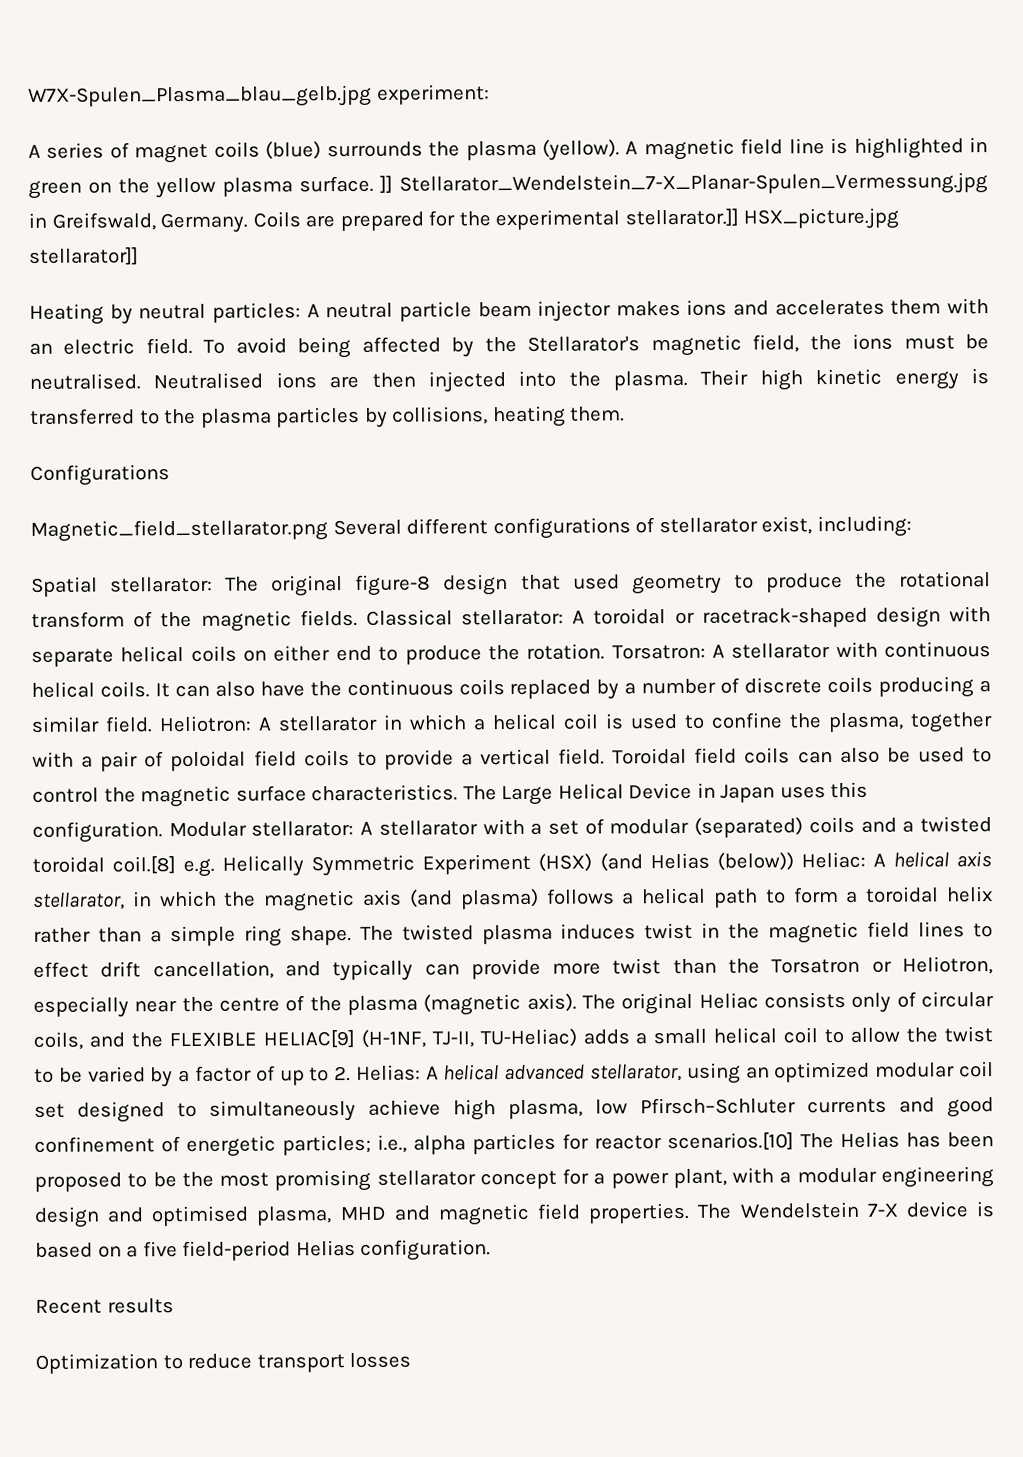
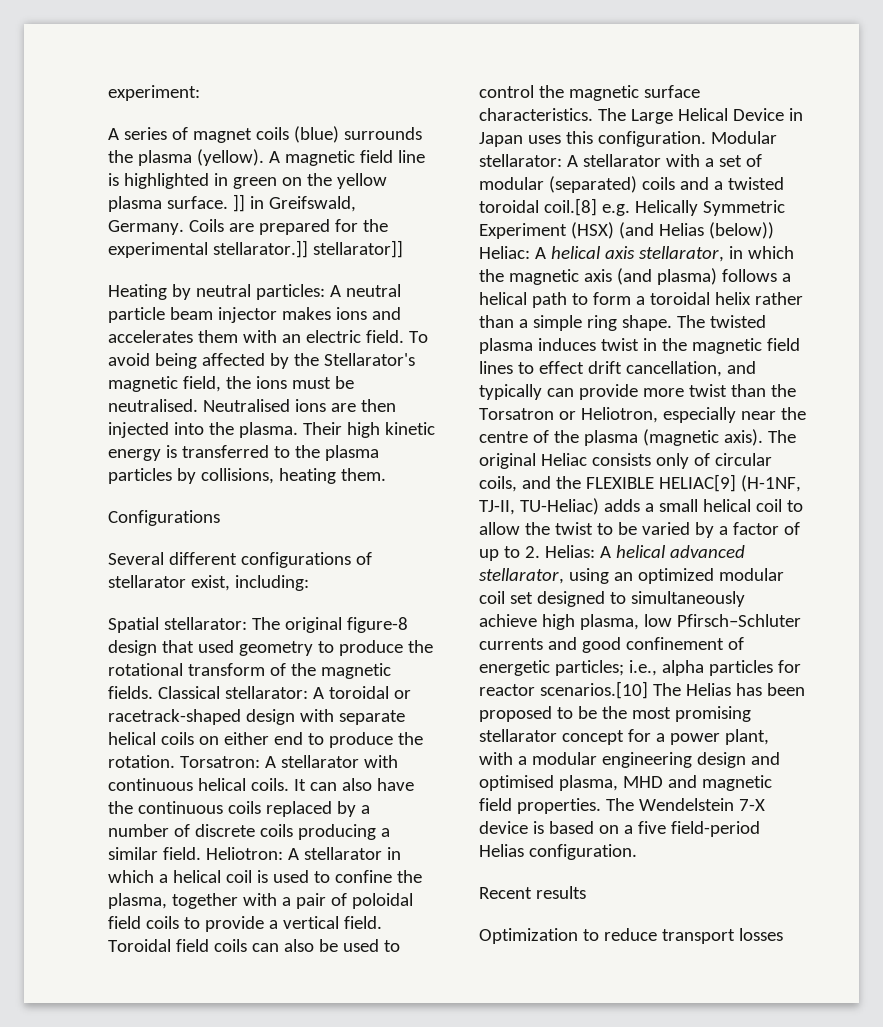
- W7X-Spulen_Plasma_blau_gelb.jpg experiment:
+ experiment:
- A magnetic field line is highlighted in green on the yellow plasma surface. ]] Stellarator_Wendelstein_7-X_Planar-Spulen_Vermessung.jpg in Greifswald, Germany.
+ A magnetic field line is highlighted in green on the yellow plasma surface. ]] in Greifswald, Germany.
- Coils are prepared for the experimental stellarator.]] HSX_picture.jpg stellarator]]
+ Coils are prepared for the experimental stellarator.]] stellarator]]
- Magnetic_field_stellarator.png Several different configurations of stellarator exist, including:
+ Several different configurations of stellarator exist, including:

